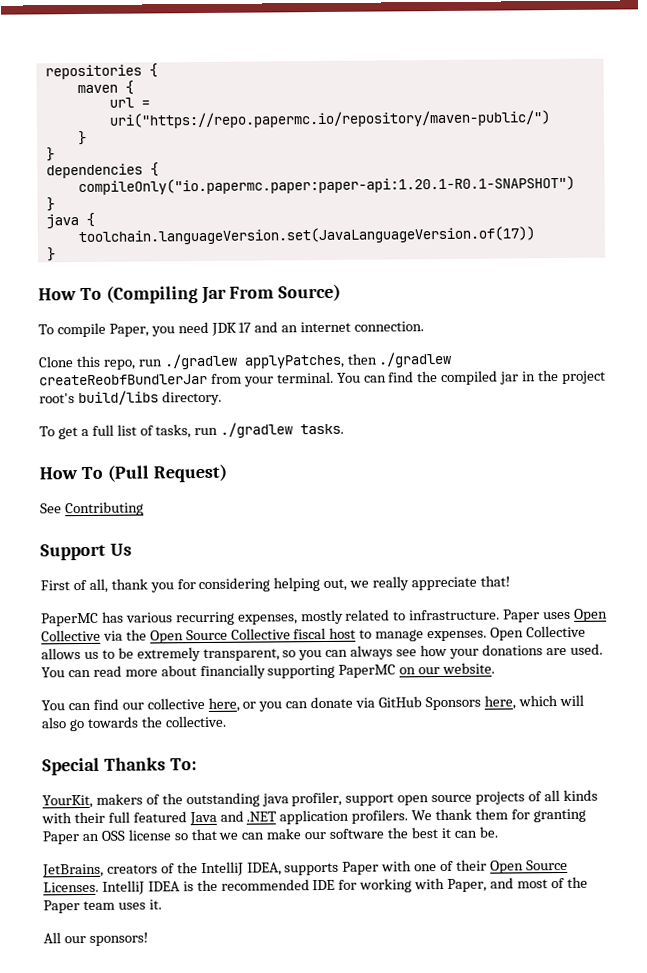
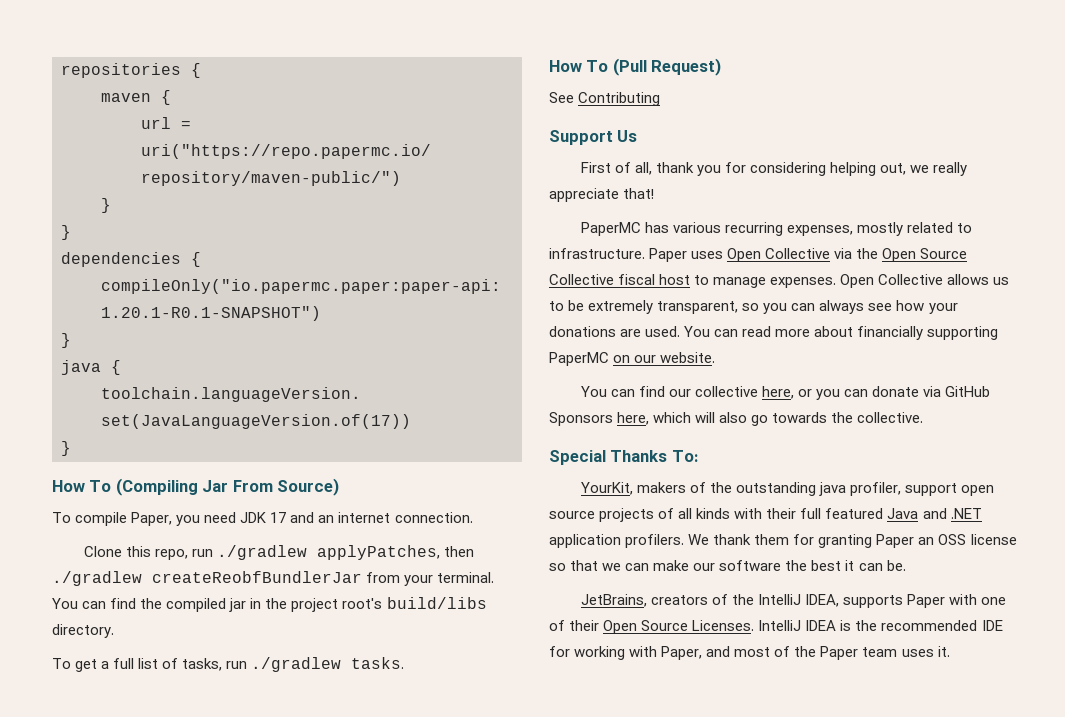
- All our sponsors!

